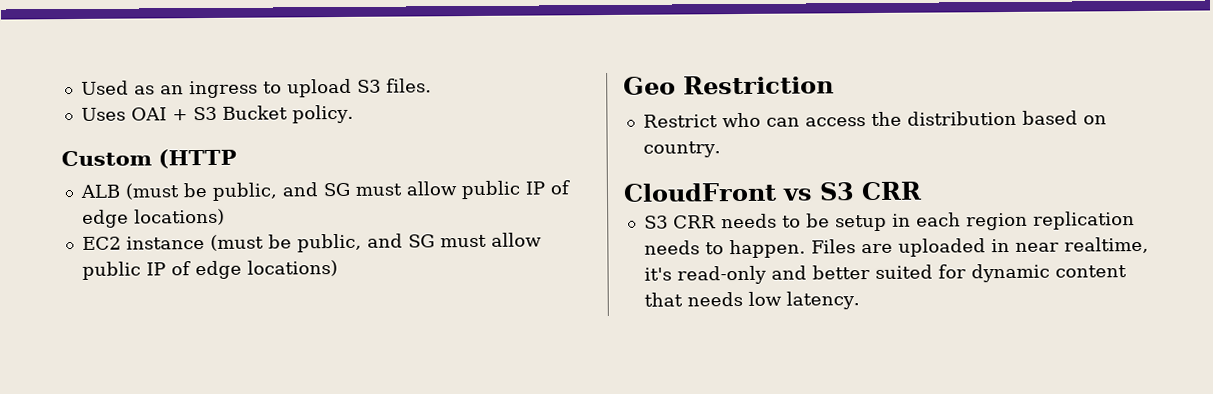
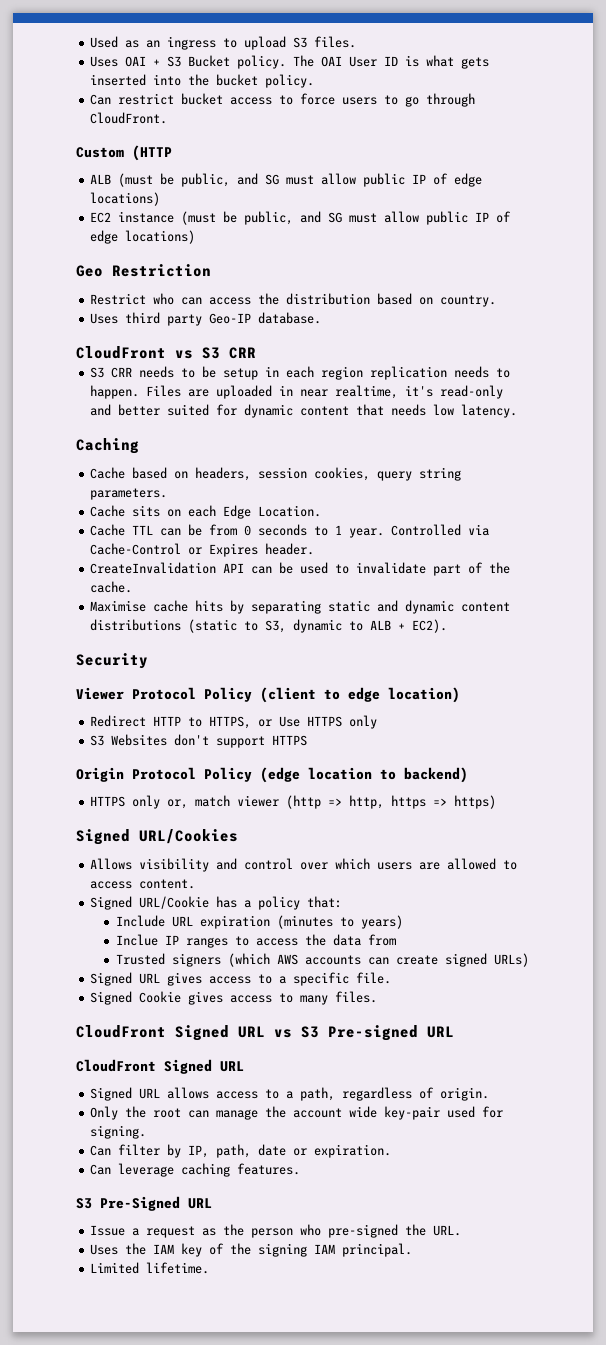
+ The OAI User ID is what gets inserted into the bucket policy.
+ Can restrict bucket access to force users to go through CloudFront.
+ Uses third party Geo-IP database.
+ Caching
+ Cache based on headers, session cookies, query string parameters.
+ Cache sits on each Edge Location.
+ Cache TTL can be from 0 seconds to 1 year. Controlled via Cache-Control or Expires header.
+ CreateInvalidation API can be used to invalidate part of the cache.
+ Maximise cache hits by separating static and dynamic content distributions (static to S3, dynamic to ALB + EC2).
+ Security
+ Viewer Protocol Policy (client to edge location)
+ Redirect HTTP to HTTPS, or Use HTTPS only
+ S3 Websites don't support HTTPS
+ Origin Protocol Policy (edge location to backend)
+ HTTPS only or, match viewer (http => http, https => https)
+ Signed URL/Cookies
+ Allows visibility and control over which users are allowed to access content.
+ Signed URL/Cookie has a policy that:
+ Include URL expiration (minutes to years)
+ Inclue IP ranges to access the data from
+ Trusted signers (which AWS accounts can create signed URLs)
+ Signed URL gives access to a specific file.
+ Signed Cookie gives access to many files.
+ CloudFront Signed URL vs S3 Pre-signed URL
+ CloudFront Signed URL
+ Signed URL allows access to a path, regardless of origin.
+ Only the root can manage the account wide key-pair used for signing.
+ Can filter by IP, path, date or expiration.
+ Can leverage caching features.
+ S3 Pre-Signed URL
+ Issue a request as the person who pre-signed the URL.
+ Uses the IAM key of the signing IAM principal.
+ Limited lifetime.

